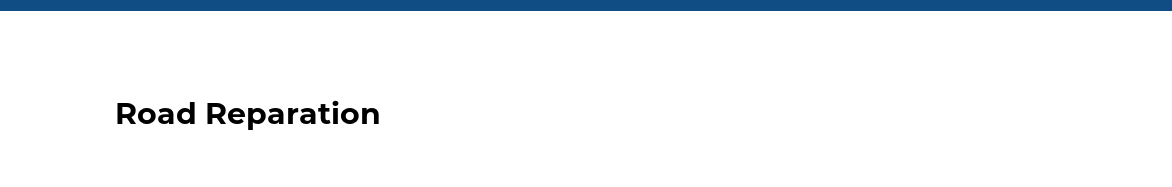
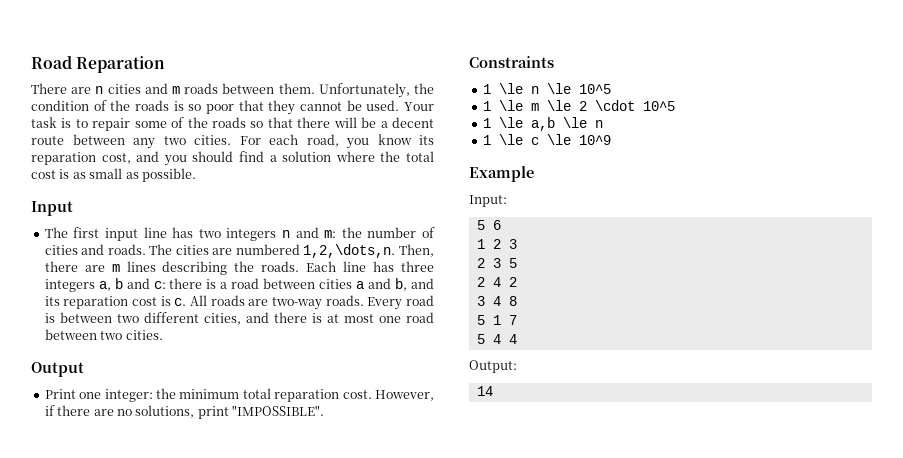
+ There are n cities and m roads between them. Unfortunately, the condition of the roads is so poor that they cannot be used. Your task is to repair some of the roads so that there will be a decent route between any two cities. For each road, you know its reparation cost, and you should find a solution where the total cost is as small as possible.
+ Input
+ The first input line has two integers n and m: the number of cities and roads. The cities are numbered 1,2,\dots,n. Then, there are m lines describing the roads. Each line has three integers a, b and c: there is a road between cities a and b, and its reparation cost is c. All roads are two-way roads. Every road is between two different cities, and there is at most one road between two cities.
+ Output
+ Print one integer: the minimum total reparation cost. However, if there are no solutions, print "IMPOSSIBLE".
+ Constraints
+ 1 \le n \le 10^5
+ 1 \le m \le 2 \cdot 10^5
+ 1 \le a,b \le n
+ 1 \le c \le 10^9
+ Example
+ Input:
+ 5 6
+ 1 2 3
+ 2 3 5
+ 2 4 2
+ 3 4 8
+ 5 1 7
+ 5 4 4
+ Output:
+ 14

